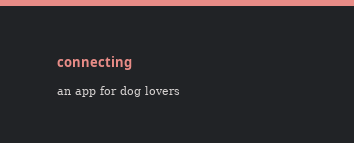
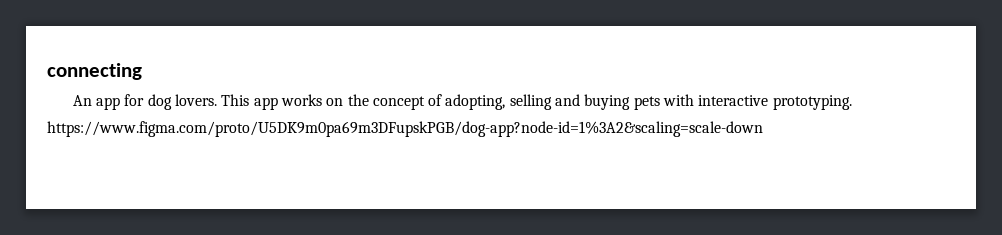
- an app for dog lovers
+ An app for dog lovers. This app works on the concept of adopting, selling and buying pets with interactive prototyping.
+ https://www.figma.com/proto/U5DK9m0pa69m3DFupskPGB/dog-app?node-id=1%3A2&scaling=scale-down

